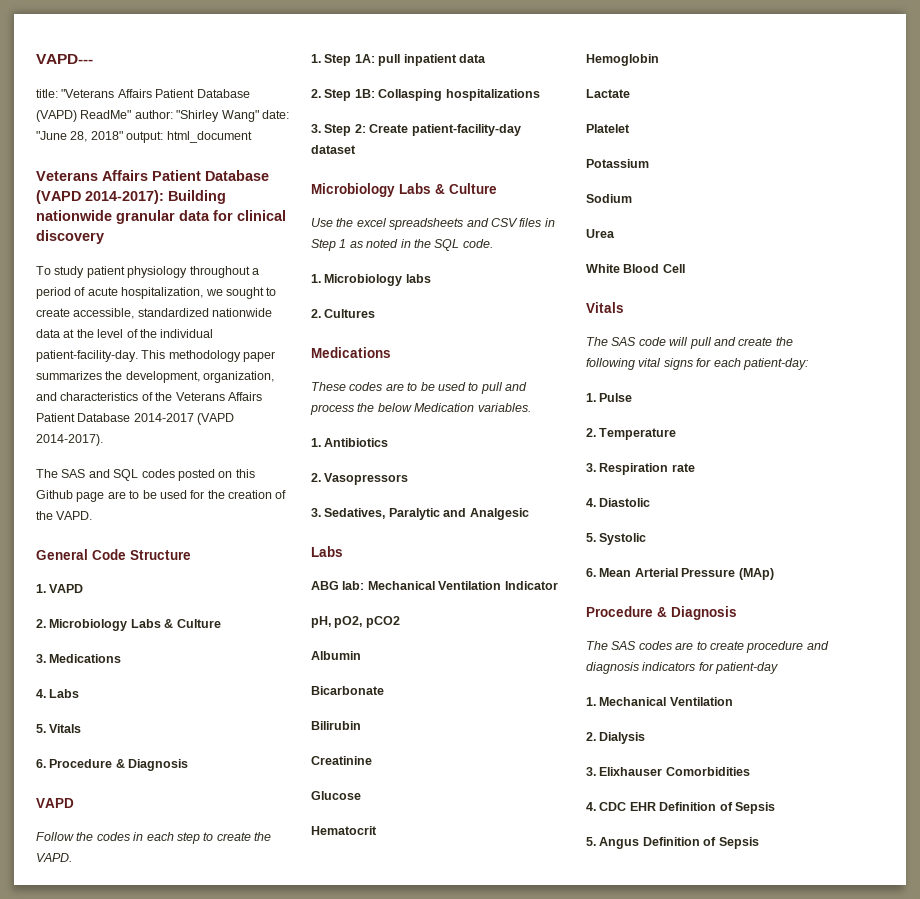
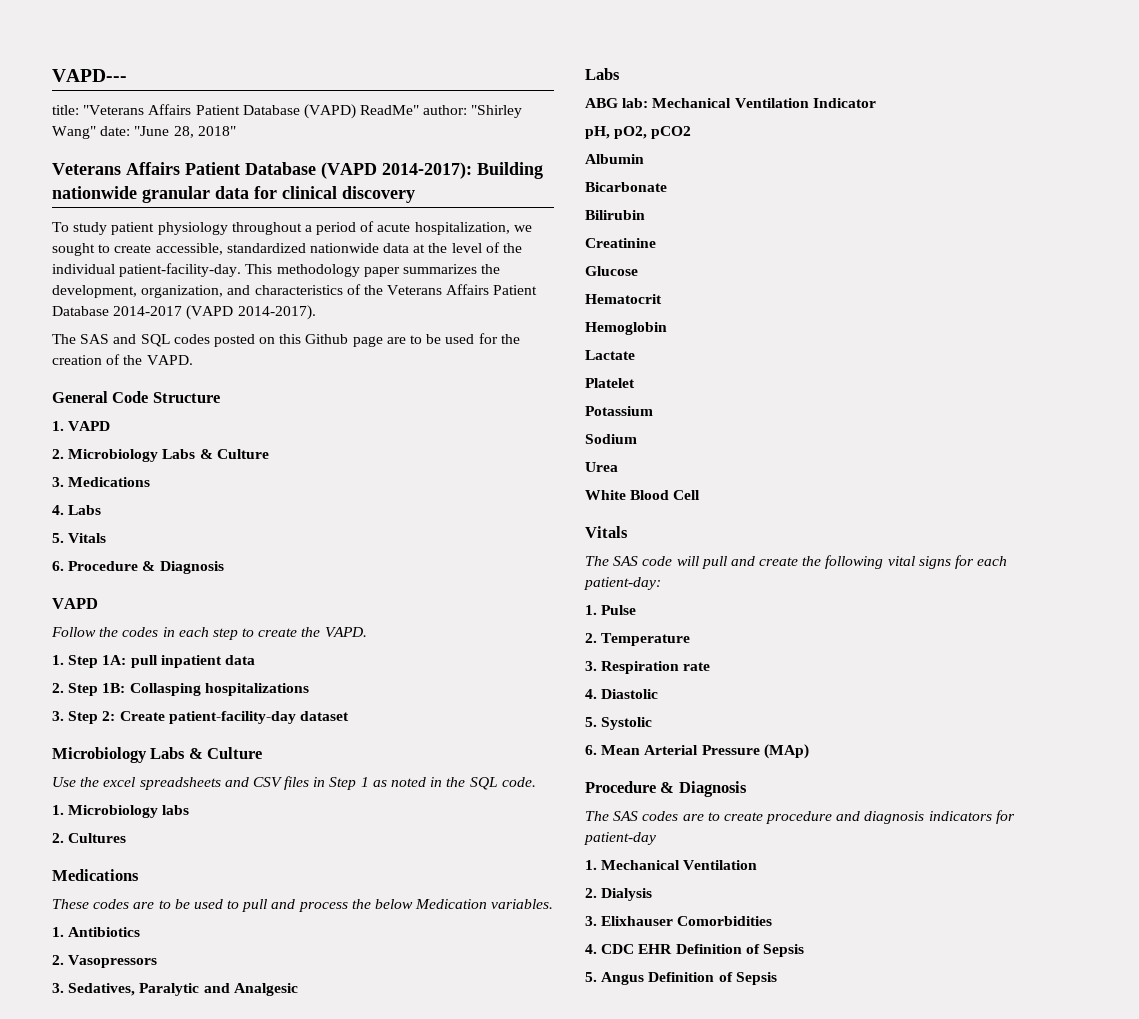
- title: "Veterans Affairs Patient Database (VAPD) ReadMe" author: "Shirley Wang" date: "June 28, 2018" output: html_document
+ title: "Veterans Affairs Patient Database (VAPD) ReadMe" author: "Shirley Wang" date: "June 28, 2018"

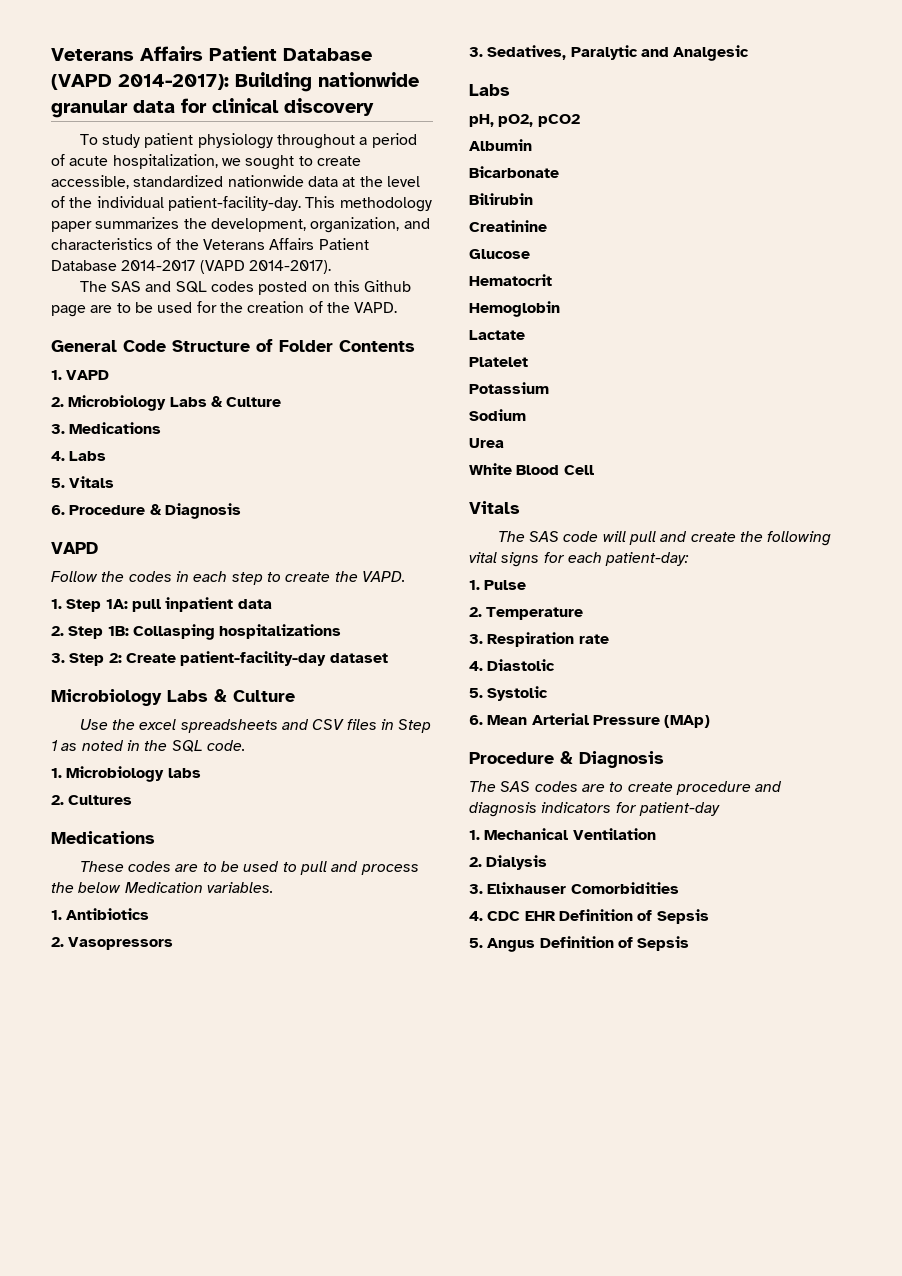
- VAPD---
- title: "Veterans Affairs Patient Database (VAPD) ReadMe" author: "Shirley Wang" date: "June 28, 2018"
- General Code Structure
+ General Code Structure of Folder Contents
- ABG lab: Mechanical Ventilation Indicator

